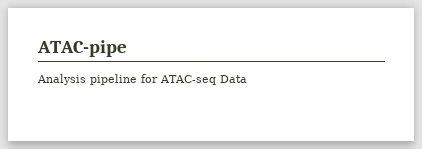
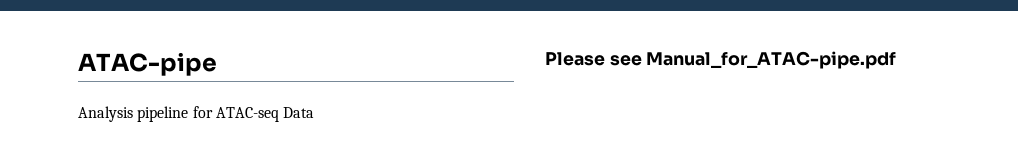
+ Please see Manual_for_ATAC-pipe.pdf

